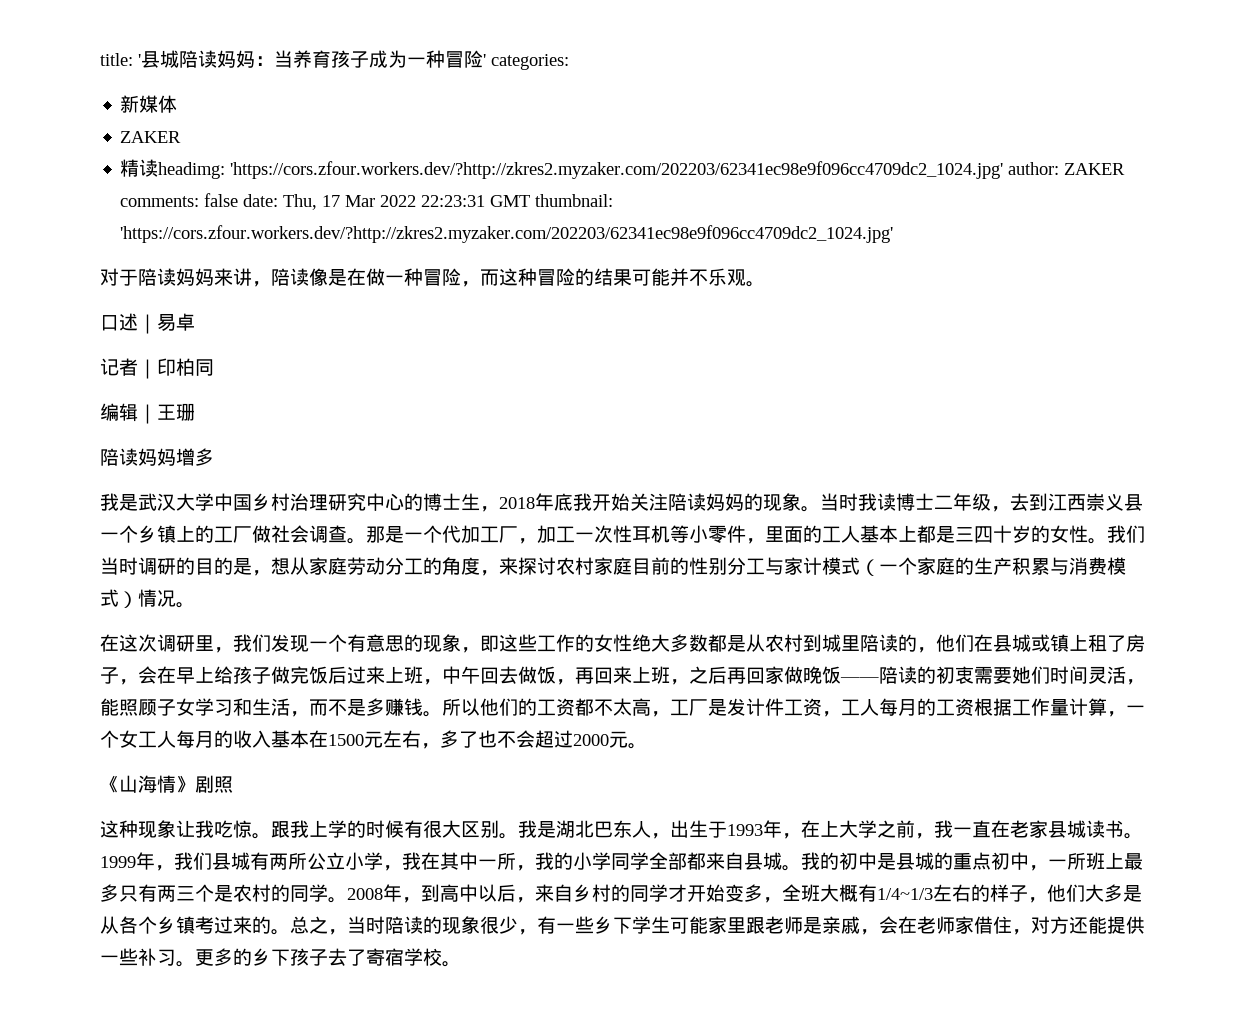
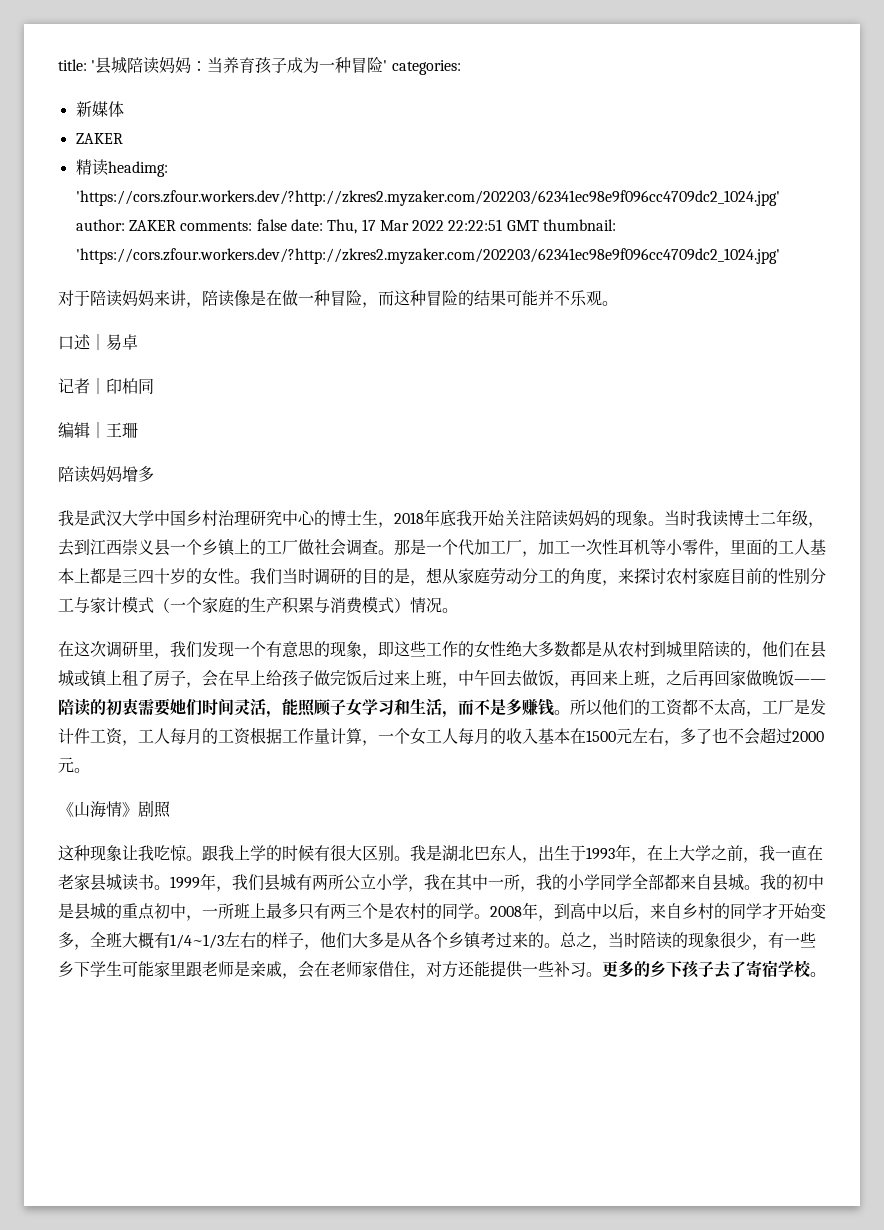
- 精读headimg: 'https://cors.zfour.workers.dev/?http://zkres2.myzaker.com/202203/62341ec98e9f096cc4709dc2_1024.jpg' author: ZAKER comments: false date: Thu, 17 Mar 2022 22:23:31 GMT thumbnail: 'https://cors.zfour.workers.dev/?http://zkres2.myzaker.com/202203/62341ec98e9f096cc4709dc2_1024.jpg'
+ 精读headimg: 'https://cors.zfour.workers.dev/?http://zkres2.myzaker.com/202203/62341ec98e9f096cc4709dc2_1024.jpg' author: ZAKER comments: false date: Thu, 17 Mar 2022 22:22:51 GMT thumbnail: 'https://cors.zfour.workers.dev/?http://zkres2.myzaker.com/202203/62341ec98e9f096cc4709dc2_1024.jpg'

